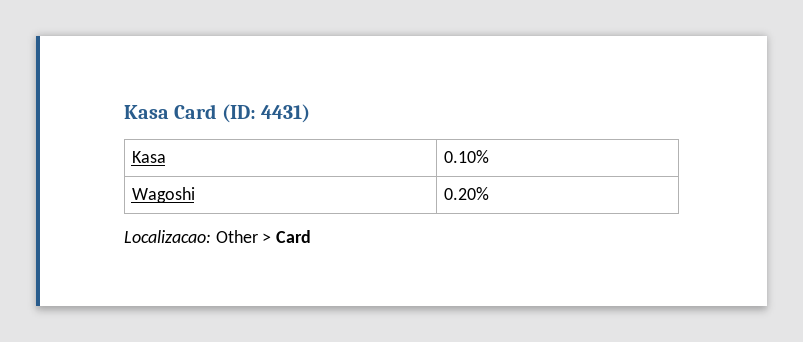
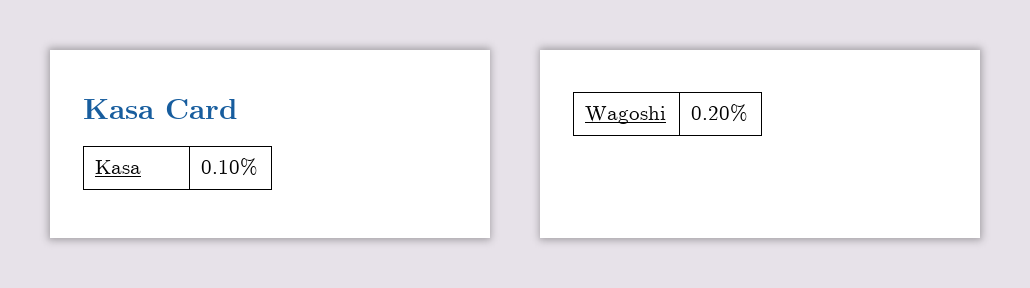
- Kasa Card (ID: 4431)
+ Kasa Card
- Localizacao: Other > Card

